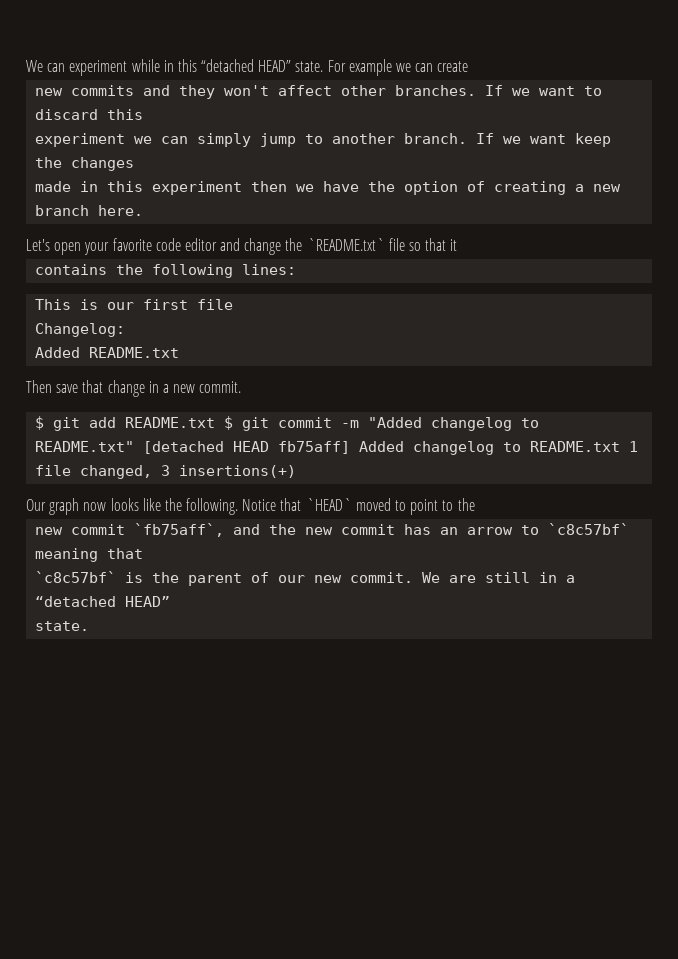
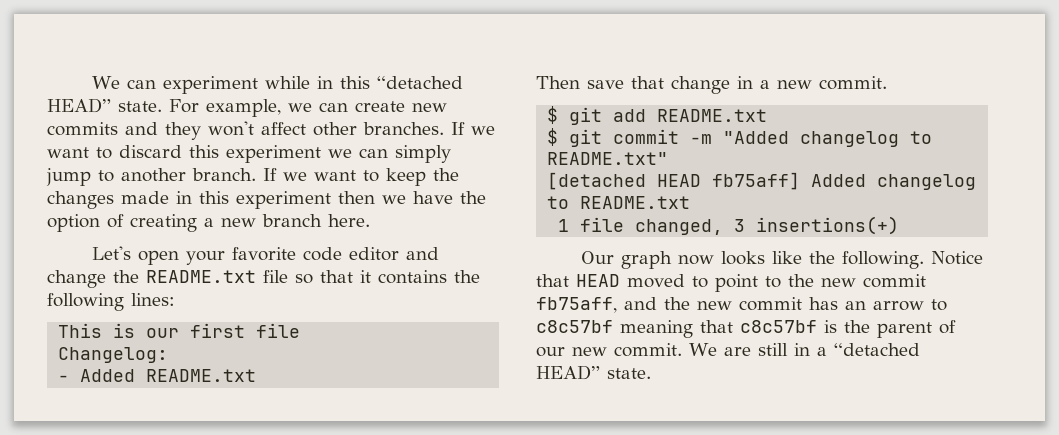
- For example we can create
- new commits and they won't affect other branches.
+ For example, we can create new commits and they won't affect other branches.
- If we want to discard this
- experiment we can simply jump to another branch.
+ If we want to discard this experiment we can simply jump to another branch.
- If we want keep the changes
- made in this experiment then we have the option of creating a new branch here.
+ If we want to keep the changes made in this experiment then we have the option of creating a new branch here.
- Let's open your favorite code editor and change the `README.txt` file so that it
- contains the following lines:
+ Let's open your favorite code editor and change the README.txt file so that it contains the following lines:
- Added README.txt
+ - Added README.txt
- $ git add README.txt $ git commit -m "Added changelog to README.txt" [detached HEAD fb75aff] Added changelog to README.txt 1 file changed, 3 insertions(+)
+ $ git add README.txt
+ $ git commit -m "Added changelog to README.txt"
+ [detached HEAD fb75aff] Added changelog to README.txt
+ 1 file changed, 3 insertions(+)
- Notice that `HEAD` moved to point to the
- new commit `fb75aff`, and the new commit has an arrow to `c8c57bf` meaning that
- `c8c57bf` is the parent of our new commit.
+ Notice that HEAD moved to point to the new commit fb75aff, and the new commit has an arrow to c8c57bf meaning that c8c57bf is the parent of our new commit.
- We are still in a “detached HEAD”
- state.
+ We are still in a “detached HEAD” state.

